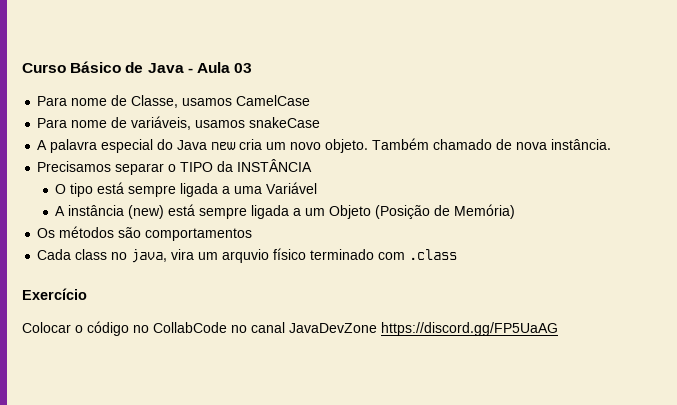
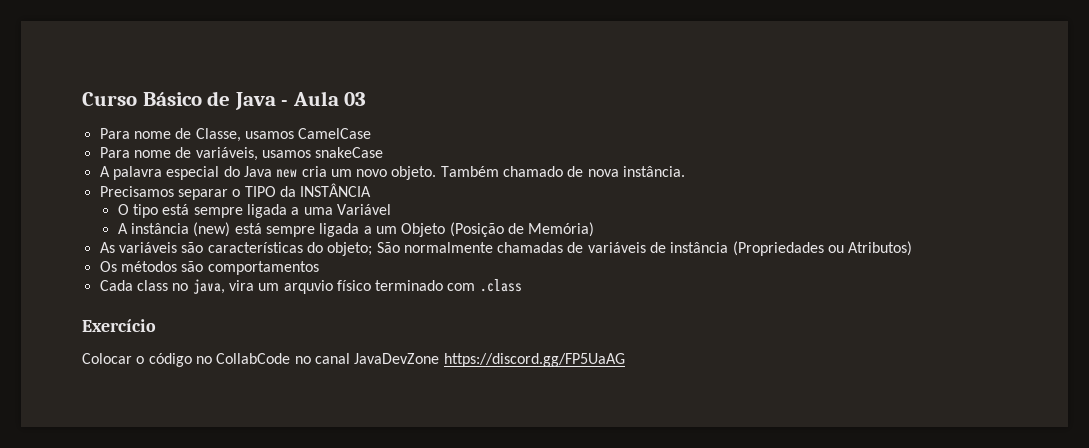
+ As variáveis são características do objeto; São normalmente chamadas de variáveis de instância (Propriedades ou Atributos)

